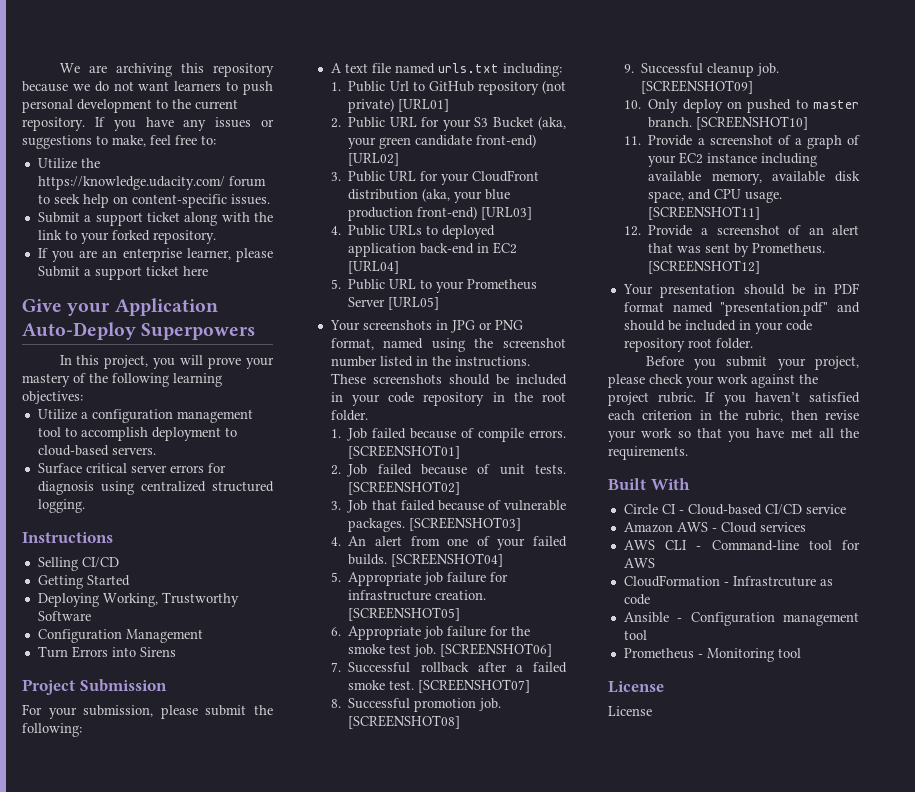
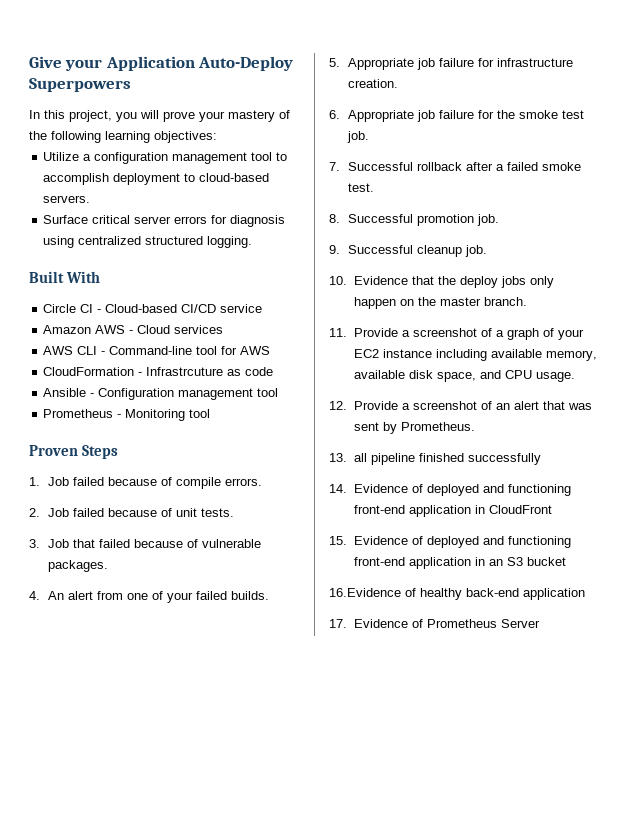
- We are archiving this repository because we do not want learners to push personal development to the current repository. If you have any issues or suggestions to make, feel free to:
- Utilize the https://knowledge.udacity.com/ forum to seek help on content-specific issues.
- Submit a support ticket along with the link to your forked repository.
- If you are an enterprise learner, please Submit a support ticket here
- Instructions
- Selling CI/CD
- Getting Started
- Deploying Working, Trustworthy Software
- Configuration Management
- Turn Errors into Sirens
- Project Submission
- For your submission, please submit the following:
- A text file named urls.txt including:
- 1. Public Url to GitHub repository (not private) [URL01]
- 2. Public URL for your S3 Bucket (aka, your green candidate front-end) [URL02]
- 3. Public URL for your CloudFront distribution (aka, your blue production front-end) [URL03]
- 4. Public URLs to deployed application back-end in EC2 [URL04]
- 5. Public URL to your Prometheus Server [URL05]
- Your screenshots in JPG or PNG format, named using the screenshot number listed in the instructions. These screenshots should be included in your code repository in the root folder.
- 1. Job failed because of compile errors. [SCREENSHOT01]
- 2. Job failed because of unit tests. [SCREENSHOT02]
- 3. Job that failed because of vulnerable packages. [SCREENSHOT03]
- 4. An alert from one of your failed builds. [SCREENSHOT04]
- 5. Appropriate job failure for infrastructure creation. [SCREENSHOT05]
- 6. Appropriate job failure for the smoke test job. [SCREENSHOT06]
- 7. Successful rollback after a failed smoke test. [SCREENSHOT07]
- 8. Successful promotion job. [SCREENSHOT08]
- 9. Successful cleanup job. [SCREENSHOT09]
- 10. Only deploy on pushed to master branch. [SCREENSHOT10]
- 11. Provide a screenshot of a graph of your EC2 instance including available memory, available disk space, and CPU usage. [SCREENSHOT11]
- 12. Provide a screenshot of an alert that was sent by Prometheus. [SCREENSHOT12]
- Your presentation should be in PDF format named "presentation.pdf" and should be included in your code repository root folder.
- Before you submit your project, please check your work against the project rubric. If you haven’t satisfied each criterion in the rubric, then revise your work so that you have met all the requirements.
  Prometheus - Monitoring tool
- License
- License
+ Proven Steps
+ 1. Job failed because of compile errors.
+ 2. Job failed because of unit tests.
+ 3. Job that failed because of vulnerable packages.
+ 4. An alert from one of your failed builds.
+ 5. Appropriate job failure for infrastructure creation.
+ 6. Appropriate job failure for the smoke test job.
+ 7. Successful rollback after a failed smoke test.
+ 8. Successful promotion job.
+ 9. Successful cleanup job.
+ 10. Evidence that the deploy jobs only happen on the master branch.
+ 11. Provide a screenshot of a graph of your EC2 instance including available memory, available disk space, and CPU usage.
+ 12. Provide a screenshot of an alert that was sent by Prometheus.
+ 13. all pipeline finished successfully
+ 14. Evidence of deployed and functioning front-end application in CloudFront
+ 15. Evidence of deployed and functioning front-end application in an S3 bucket
+ 16.Evidence of healthy back-end application
+ 17. Evidence of Prometheus Server

